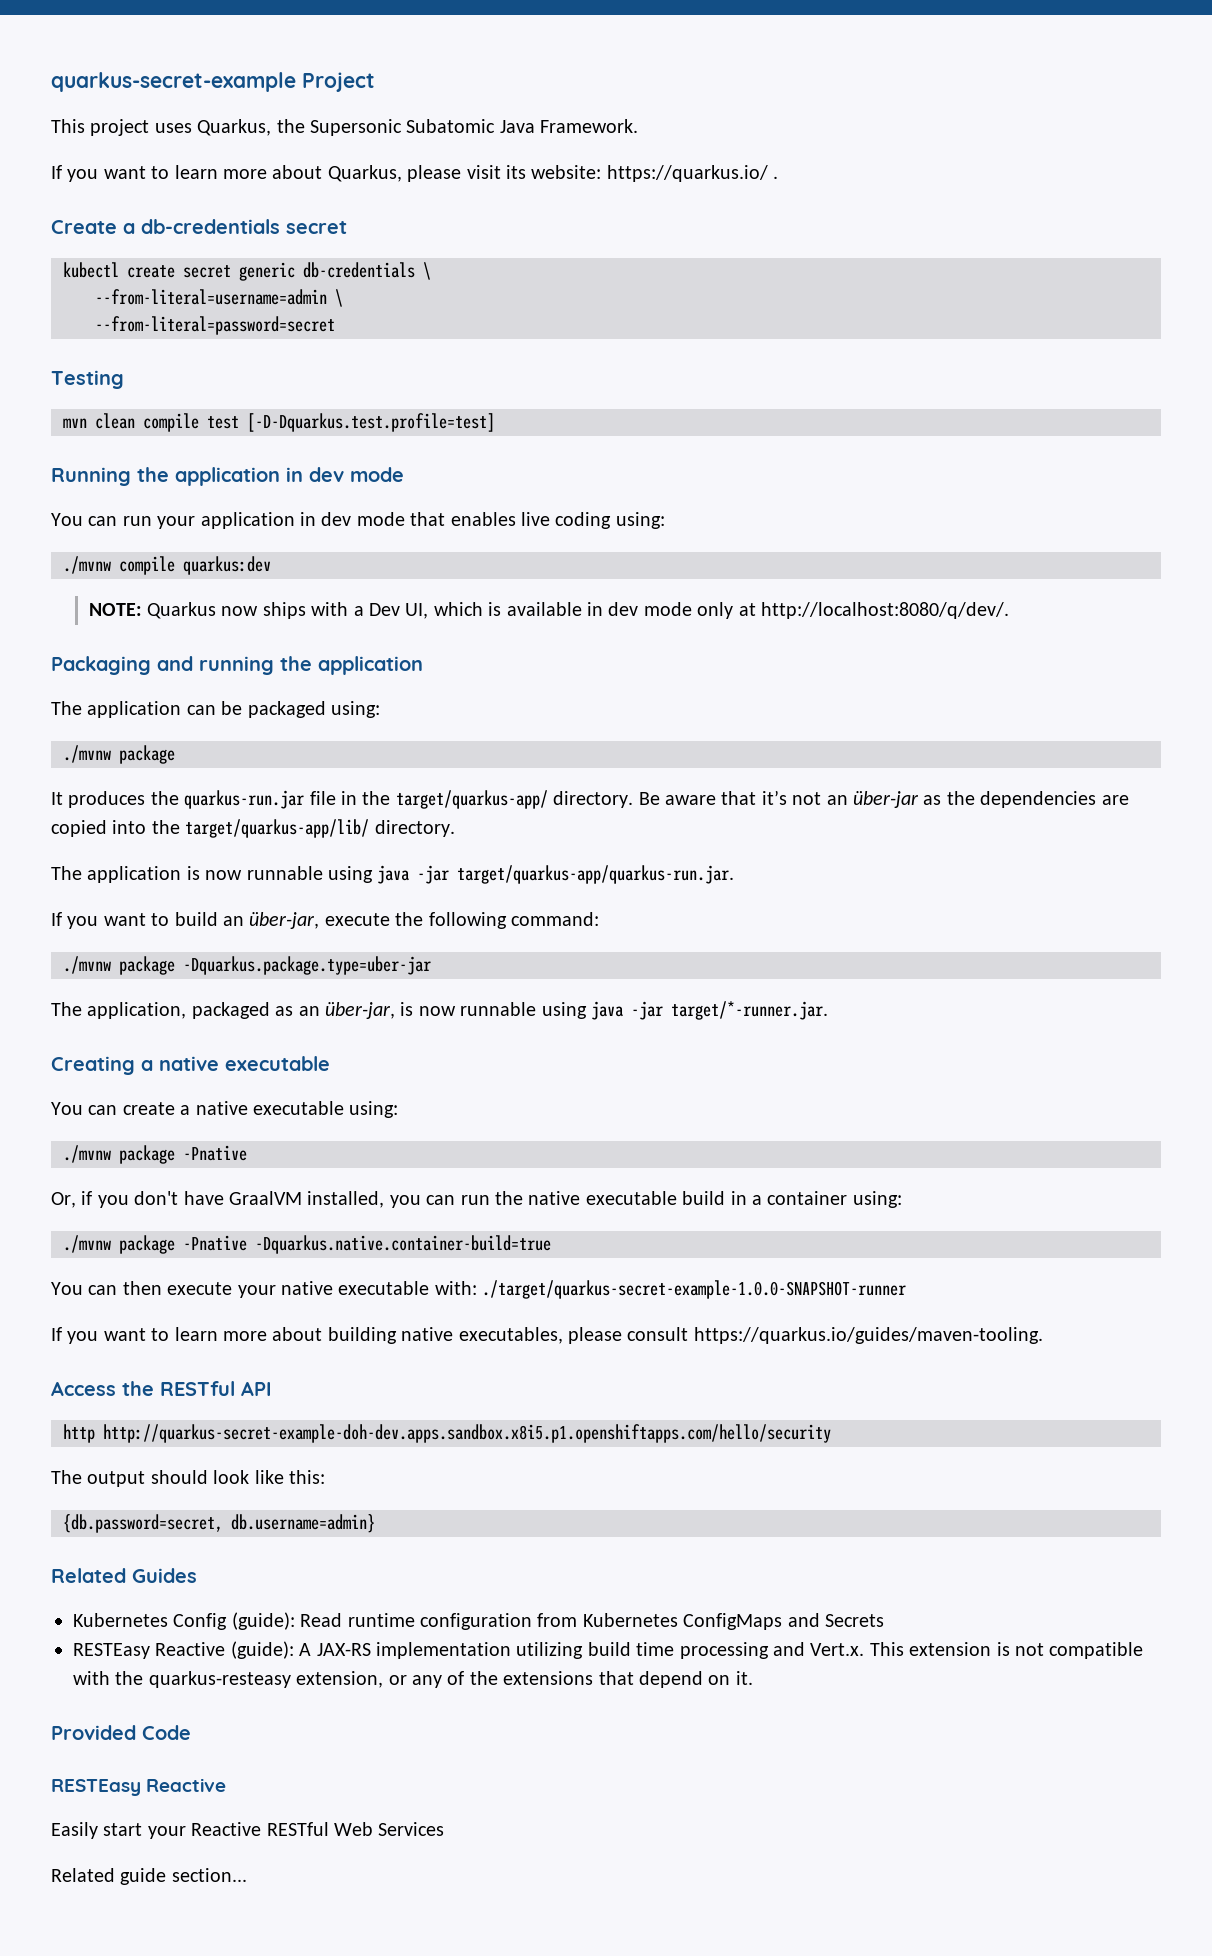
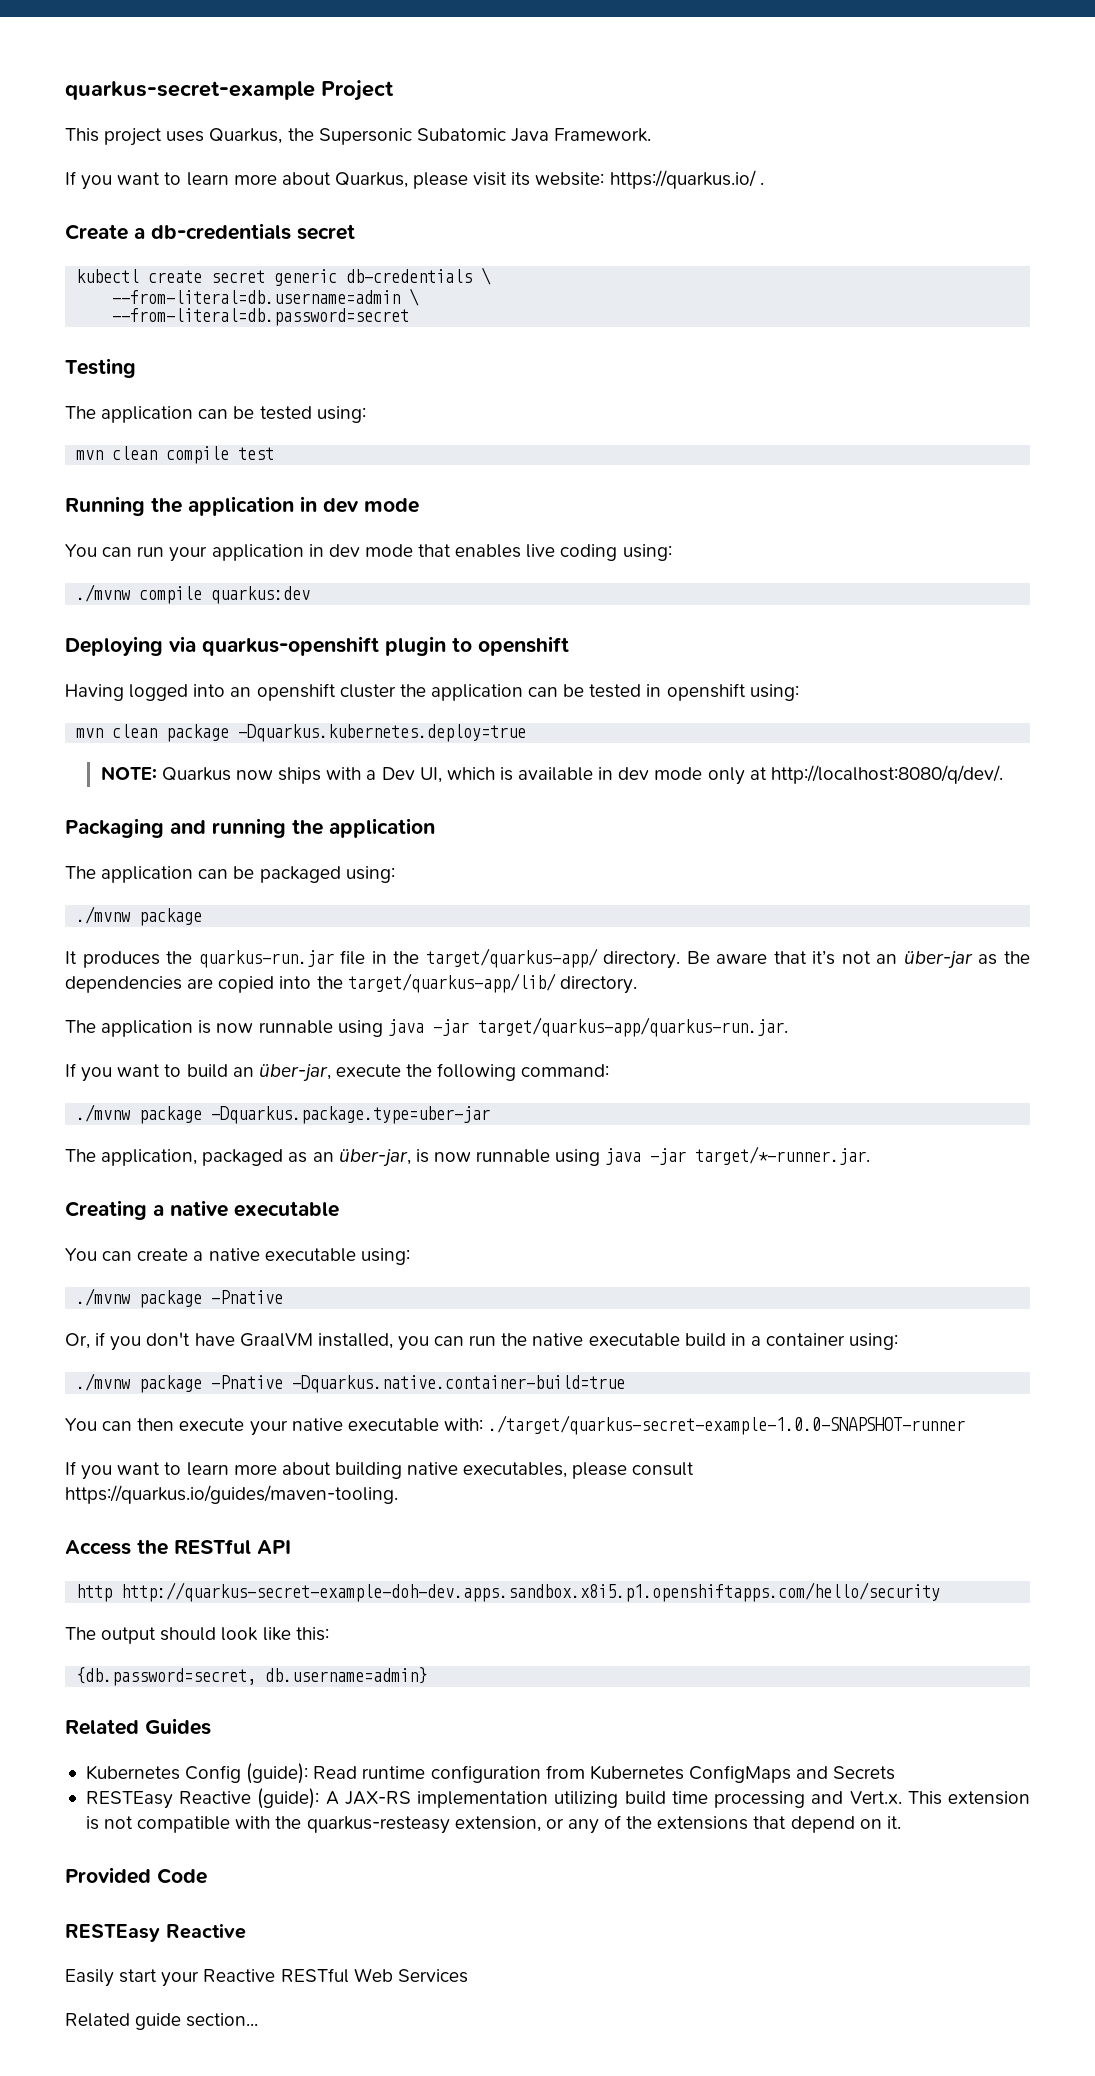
- --from-literal=username=admin \
- --from-literal=password=secret
+ --from-literal=db.username=admin \
+ --from-literal=db.password=secret
+ The application can be tested using:
- mvn clean compile test [-D-Dquarkus.test.profile=test]
+ mvn clean compile test
+ Deploying via quarkus-openshift plugin to openshift
+ Having logged into an openshift cluster the application can be tested in openshift using:
+ mvn clean package -Dquarkus.kubernetes.deploy=true

